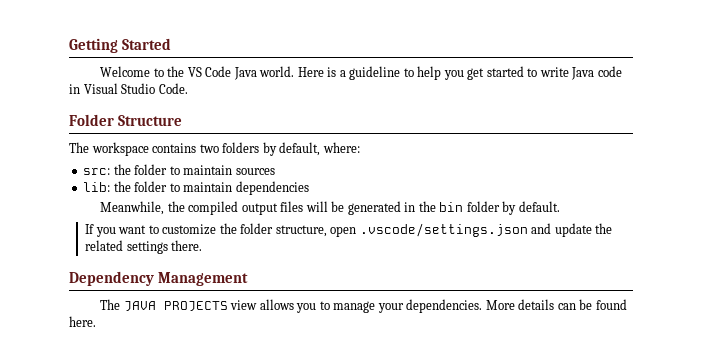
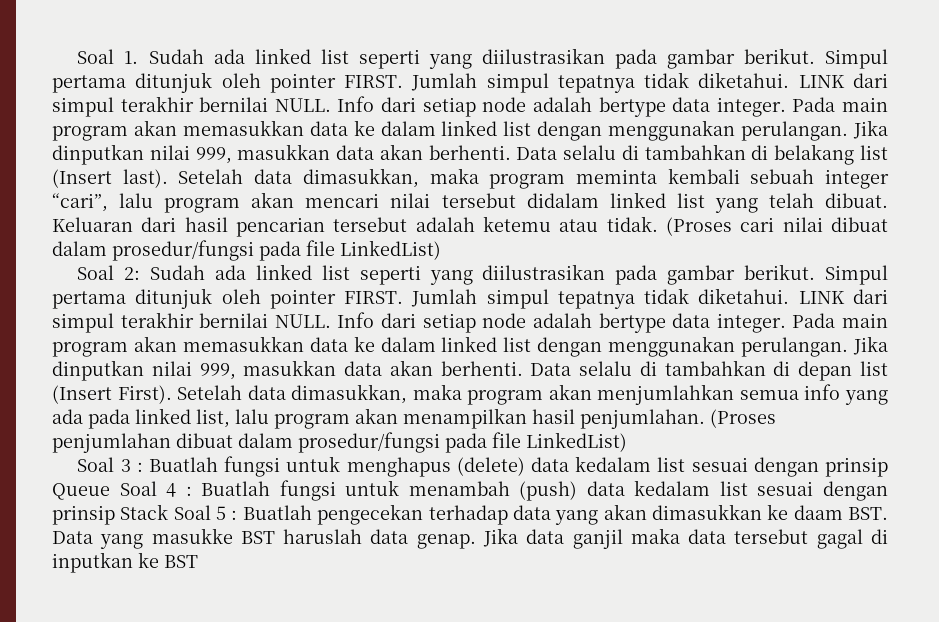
- Getting Started
- Welcome to the VS Code Java world. Here is a guideline to help you get started to write Java code in Visual Studio Code.
- Folder Structure
- The workspace contains two folders by default, where:
- src: the folder to maintain sources
- lib: the folder to maintain dependencies
- Meanwhile, the compiled output files will be generated in the bin folder by default.
- If you want to customize the folder structure, open .vscode/settings.json and update the related settings there.
- Dependency Management
- The JAVA PROJECTS view allows you to manage your dependencies. More details can be found here.
+ Soal 1. Sudah ada linked list seperti yang diilustrasikan pada gambar berikut. Simpul pertama ditunjuk oleh pointer FIRST. Jumlah simpul tepatnya tidak diketahui. LINK dari simpul terakhir bernilai NULL. Info dari setiap node adalah bertype data integer. Pada main program akan memasukkan data ke dalam linked list dengan menggunakan perulangan. Jika dinputkan nilai 999, masukkan data akan berhenti. Data selalu di tambahkan di belakang list (Insert last). Setelah data dimasukkan, maka program meminta kembali sebuah integer “cari”, lalu program akan mencari nilai tersebut didalam linked list yang telah dibuat. Keluaran dari hasil pencarian tersebut adalah ketemu atau tidak. (Proses cari nilai dibuat dalam prosedur/fungsi pada file LinkedList)
+ Soal 2: Sudah ada linked list seperti yang diilustrasikan pada gambar berikut. Simpul pertama ditunjuk oleh pointer FIRST. Jumlah simpul tepatnya tidak diketahui. LINK dari simpul terakhir bernilai NULL. Info dari setiap node adalah bertype data integer. Pada main program akan memasukkan data ke dalam linked list dengan menggunakan perulangan. Jika dinputkan nilai 999, masukkan data akan berhenti. Data selalu di tambahkan di depan list (Insert First). Setelah data dimasukkan, maka program akan menjumlahkan semua info yang ada pada linked list, lalu program akan menampilkan hasil penjumlahan. (Proses penjumlahan dibuat dalam prosedur/fungsi pada file LinkedList)
+ Soal 3 : Buatlah fungsi untuk menghapus (delete) data kedalam list sesuai dengan prinsip Queue Soal 4 : Buatlah fungsi untuk menambah (push) data kedalam list sesuai dengan prinsip Stack Soal 5 : Buatlah pengecekan terhadap data yang akan dimasukkan ke daam BST. Data yang masukke BST haruslah data genap. Jika data ganjil maka data tersebut gagal di inputkan ke BST

